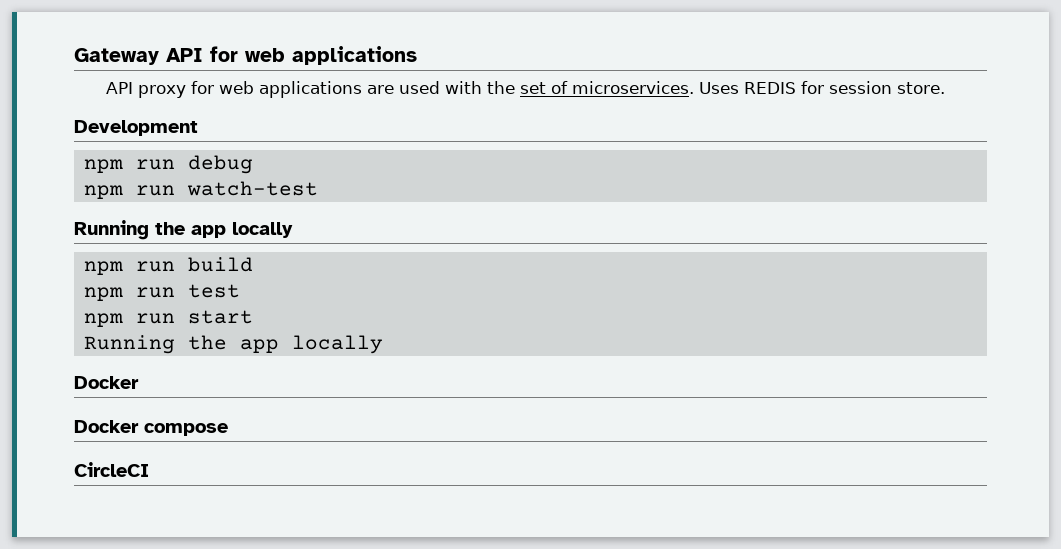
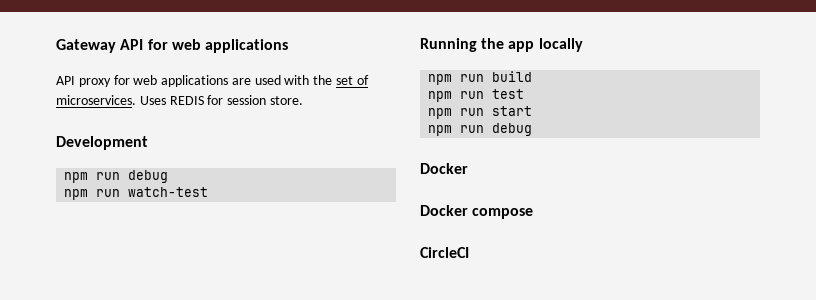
  npm run start
- Running the app locally
+ npm run debug

